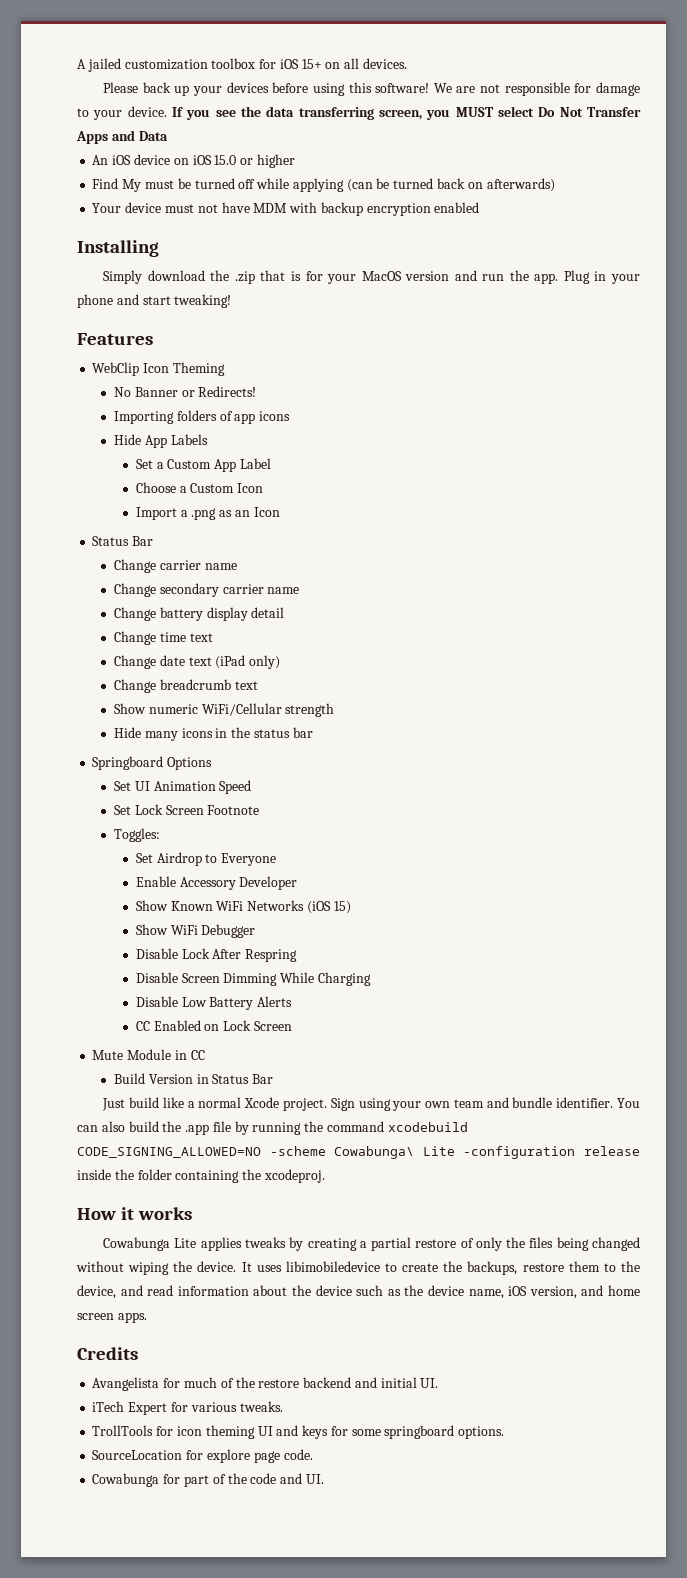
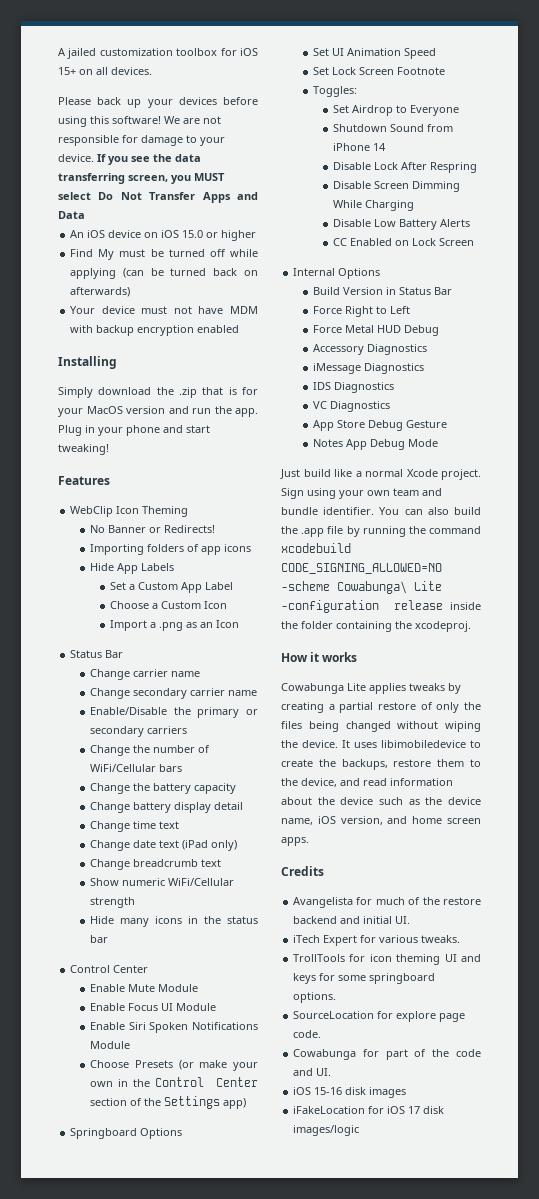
+ Enable/Disable the primary or secondary carriers
+ Change the number of WiFi/Cellular bars
+ Change the battery capacity
  Hide many icons in the status bar
+ Control Center
+ Enable Mute Module
+ Enable Focus UI Module
+ Enable Siri Spoken Notifications Module
+ Choose Presets (or make your own in the Control Center section of the Settings app)
- Enable Accessory Developer
- Show Known WiFi Networks (iOS 15)
- Show WiFi Debugger
+ Shutdown Sound from iPhone 14
- Mute Module in CC
+ Internal Options
+ Force Right to Left
+ Force Metal HUD Debug
+ Accessory Diagnostics
+ iMessage Diagnostics
+ IDS Diagnostics
+ VC Diagnostics
+ App Store Debug Gesture
+ Notes App Debug Mode
+ iOS 15-16 disk images
+ iFakeLocation for iOS 17 disk images/logic

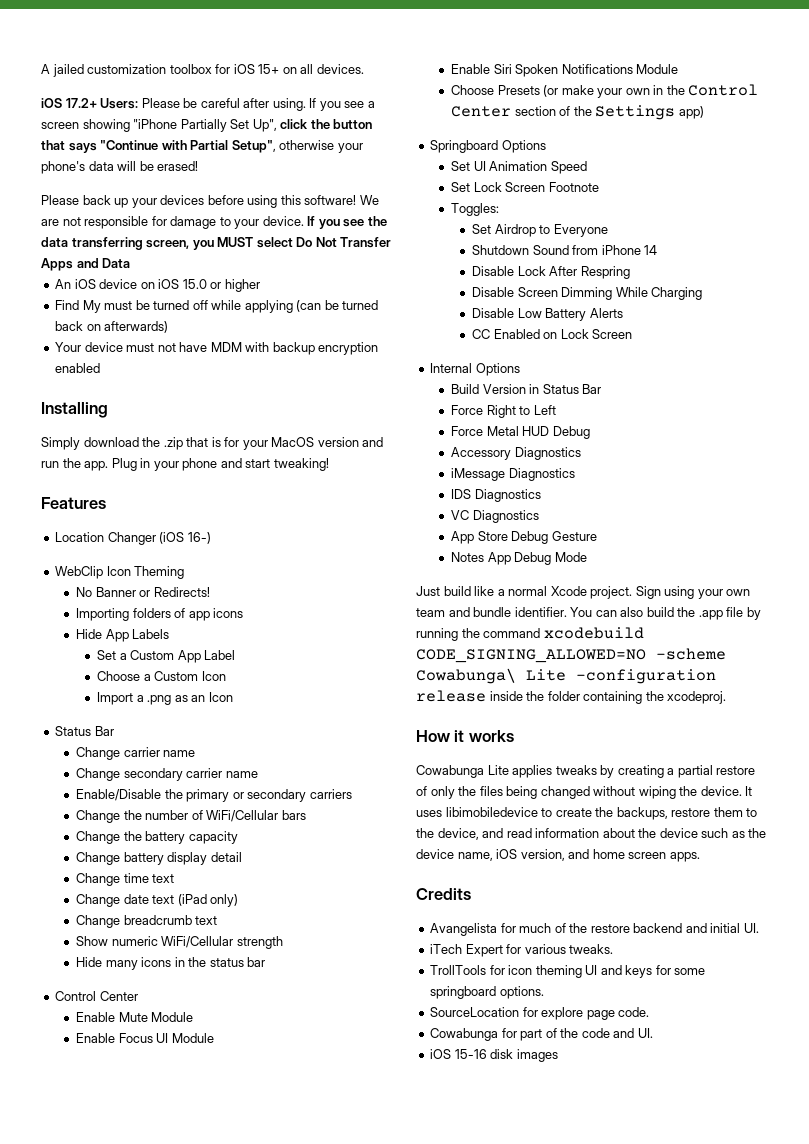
+ iOS 17.2+ Users: Please be careful after using. If you see a screen showing "iPhone Partially Set Up", click the button that says "Continue with Partial Setup", otherwise your phone's data will be erased!
+ Location Changer (iOS 16-)
- iFakeLocation for iOS 17 disk images/logic

